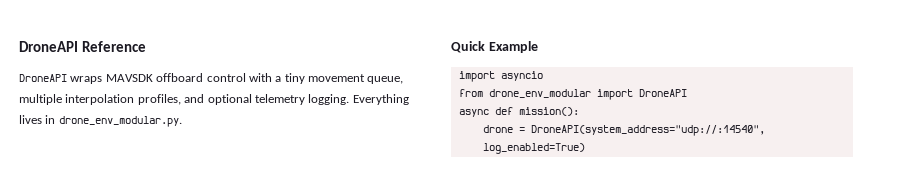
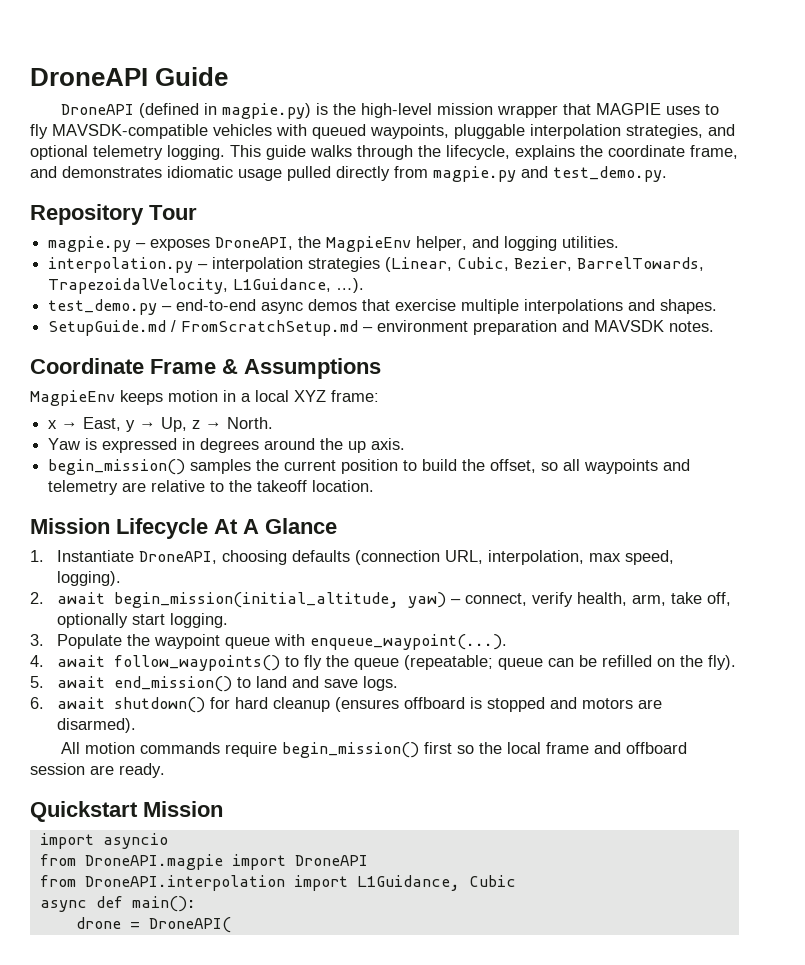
- DroneAPI Reference
- DroneAPI wraps MAVSDK offboard control with a tiny movement queue, multiple interpolation profiles, and optional telemetry logging. Everything lives in drone_env_modular.py.
- Quick Example
+ DroneAPI Guide
+ DroneAPI (defined in magpie.py) is the high-level mission wrapper that MAGPIE uses to fly MAVSDK-compatible vehicles with queued waypoints, pluggable interpolation strategies, and optional telemetry logging. This guide walks through the lifecycle, explains the coordinate frame, and demonstrates idiomatic usage pulled directly from magpie.py and test_demo.py.
+ Repository Tour
+ magpie.py – exposes DroneAPI, the MagpieEnv helper, and logging utilities.
+ interpolation.py – interpolation strategies (Linear, Cubic, Bezier, BarrelTowards, TrapezoidalVelocity, L1Guidance, …).
+ test_demo.py – end-to-end async demos that exercise multiple interpolations and shapes.
+ SetupGuide.md / FromScratchSetup.md – environment preparation and MAVSDK notes.
+ Coordinate Frame & Assumptions
+ MagpieEnv keeps motion in a local XYZ frame:
+ x → East, y → Up, z → North.
+ Yaw is expressed in degrees around the up axis.
+ begin_mission() samples the current position to build the offset, so all waypoints and telemetry are relative to the takeoff location.
+ Mission Lifecycle At A Glance
+ 1. Instantiate DroneAPI, choosing defaults (connection URL, interpolation, max speed, logging).
+ 2. await begin_mission(initial_altitude, yaw) – connect, verify health, arm, take off, optionally start logging.
+ 3. Populate the waypoint queue with enqueue_waypoint(...).
+ 4. await follow_waypoints() to fly the queue (repeatable; queue can be refilled on the fly).
+ 5. await end_mission() to land and save logs.
+ 6. await shutdown() for hard cleanup (ensures offboard is stopped and motors are disarmed).
+ All motion commands require begin_mission() first so the local frame and offboard session are ready.
+ Quickstart Mission
- from drone_env_modular import DroneAPI
+ from DroneAPI.magpie import DroneAPI
+ from DroneAPI.interpolation import L1Guidance, Cubic
- async def mission():
+ async def main():
- drone = DroneAPI(system_address="udp://:14540", log_enabled=True)
+ drone = DroneAPI(

